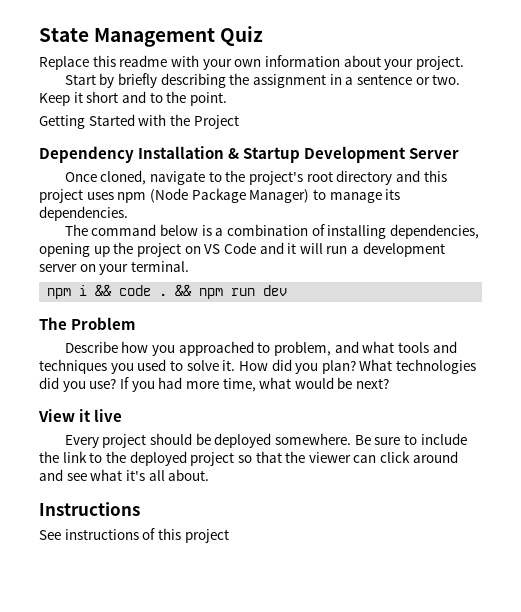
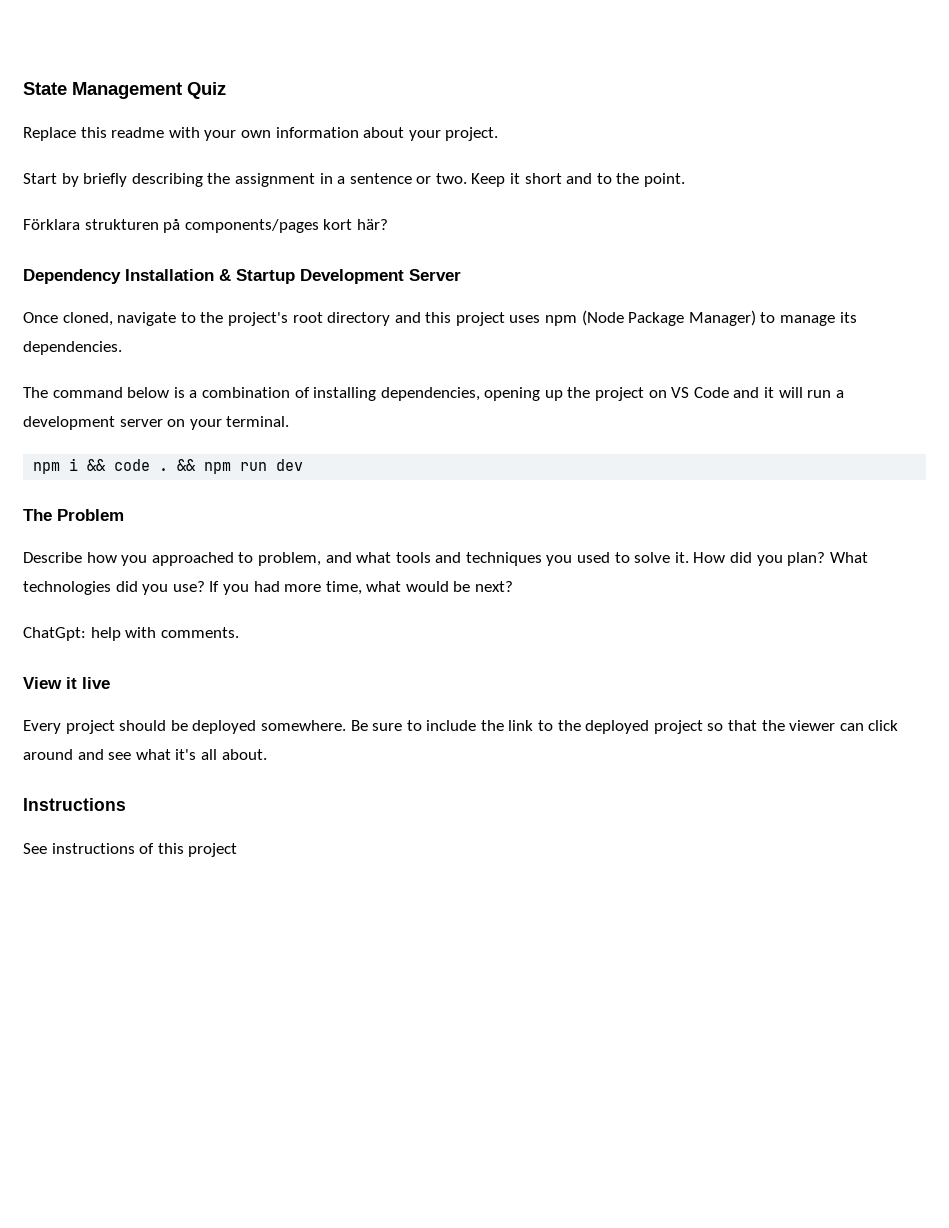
- Getting Started with the Project
+ Förklara strukturen på components/pages kort här?
+ ChatGpt: help with comments.

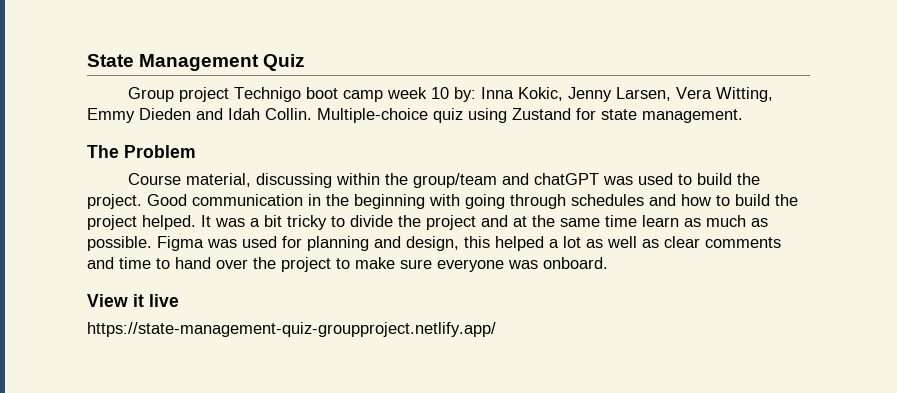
- Replace this readme with your own information about your project.
- Start by briefly describing the assignment in a sentence or two. Keep it short and to the point.
- Förklara strukturen på components/pages kort här?
- Dependency Installation & Startup Development Server
- Once cloned, navigate to the project's root directory and this project uses npm (Node Package Manager) to manage its dependencies.
- The command below is a combination of installing dependencies, opening up the project on VS Code and it will run a development server on your terminal.
- npm i && code . && npm run dev
+ Group project Technigo boot camp week 10 by: Inna Kokic, Jenny Larsen, Vera Witting, Emmy Dieden and Idah Collin. Multiple-choice quiz using Zustand for state management.
  The Problem
- Describe how you approached to problem, and what tools and techniques you used to solve it. How did you plan? What technologies did you use? If you had more time, what would be next?
- ChatGpt: help with comments.
+ Course material, discussing within the group/team and chatGPT was used to build the project. Good communication in the beginning with going through schedules and how to build the project helped. It was a bit tricky to divide the project and at the same time learn as much as possible. Figma was used for planning and design, this helped a lot as well as clear comments and time to hand over the project to make sure everyone was onboard.
  View it live
- Every project should be deployed somewhere. Be sure to include the link to the deployed project so that the viewer can click around and see what it's all about.
- Instructions
- See instructions of this project
+ https://state-management-quiz-groupproject.netlify.app/

